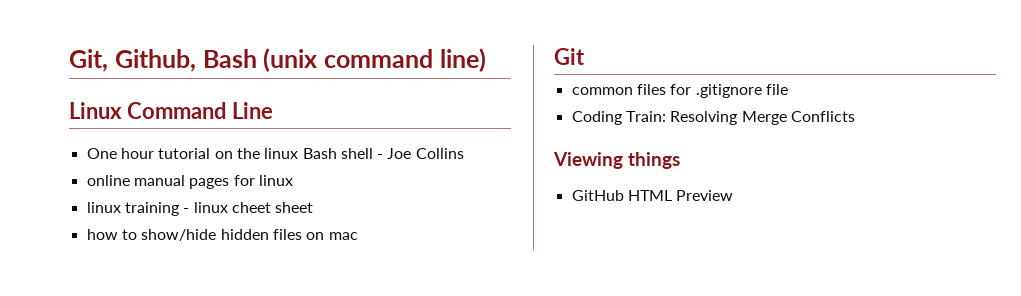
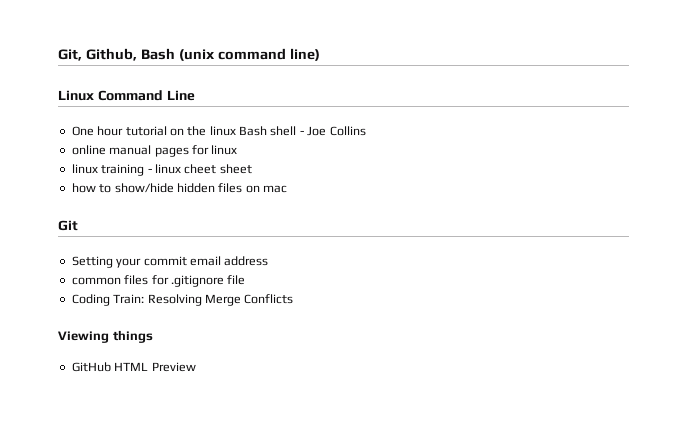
+ Setting your commit email address

